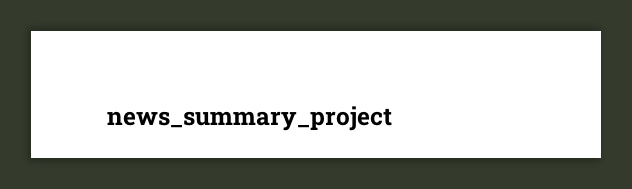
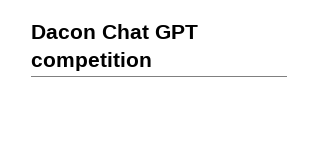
- news_summary_project
+ Dacon Chat GPT competition

